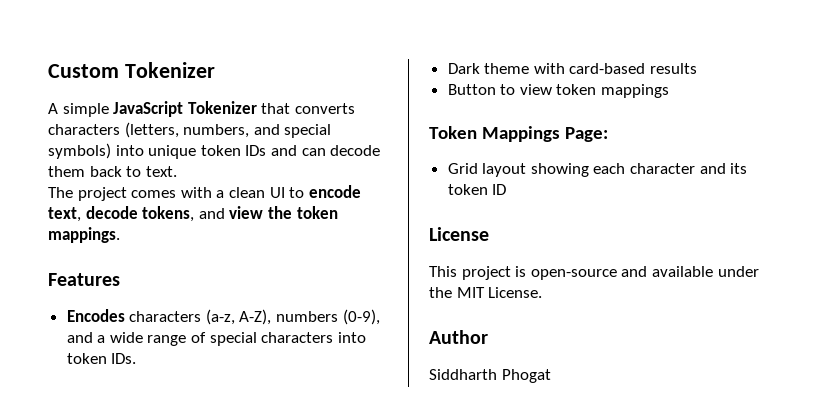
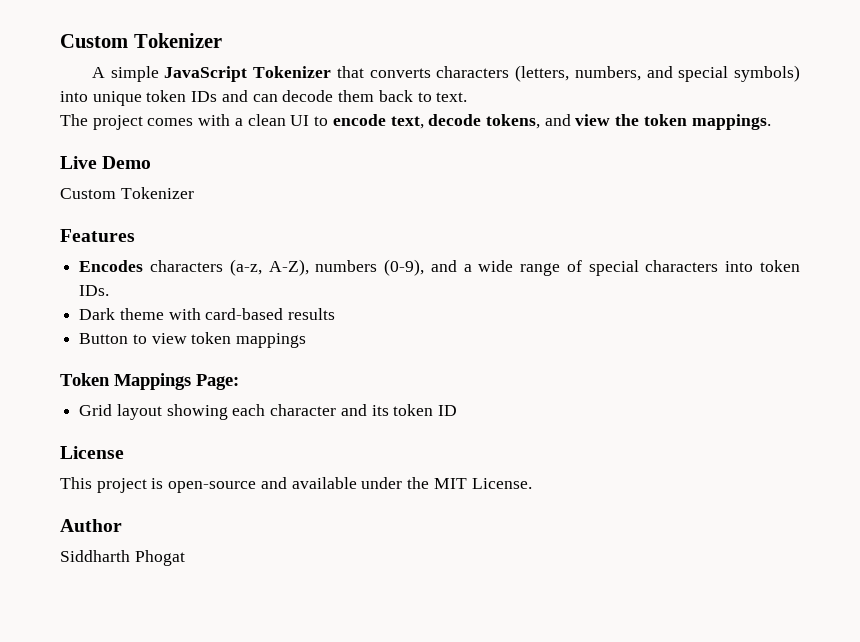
+ Live Demo
+ Custom Tokenizer

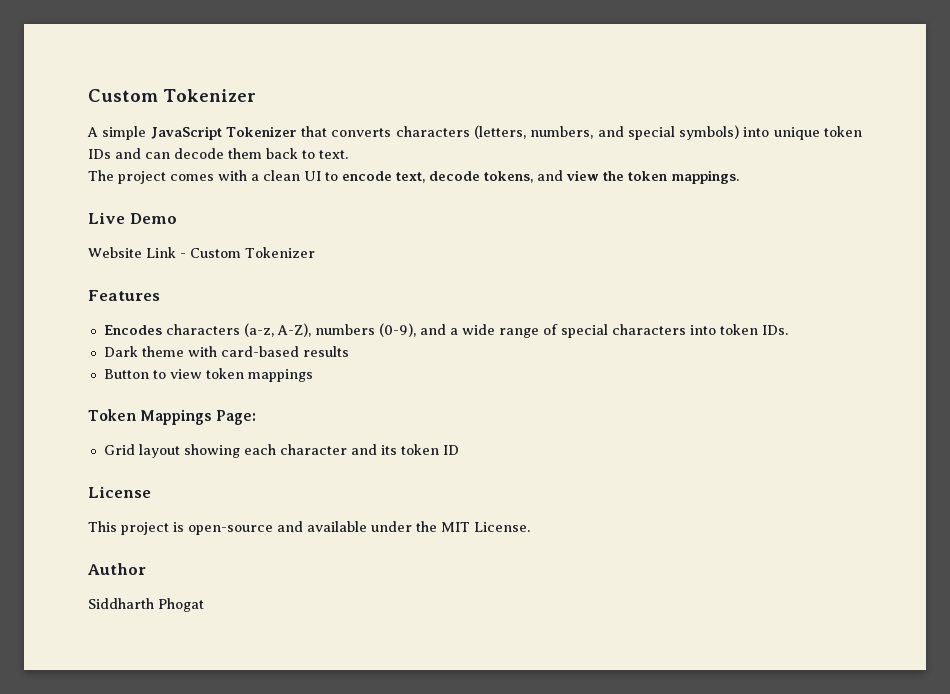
  Live Demo
- Custom Tokenizer
+ Website Link - Custom Tokenizer

